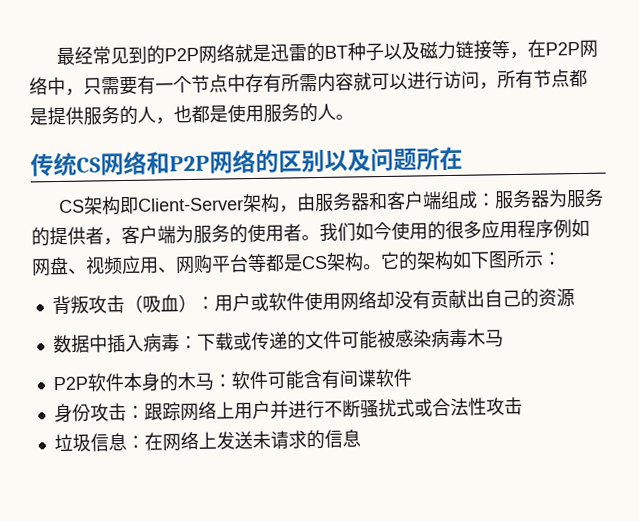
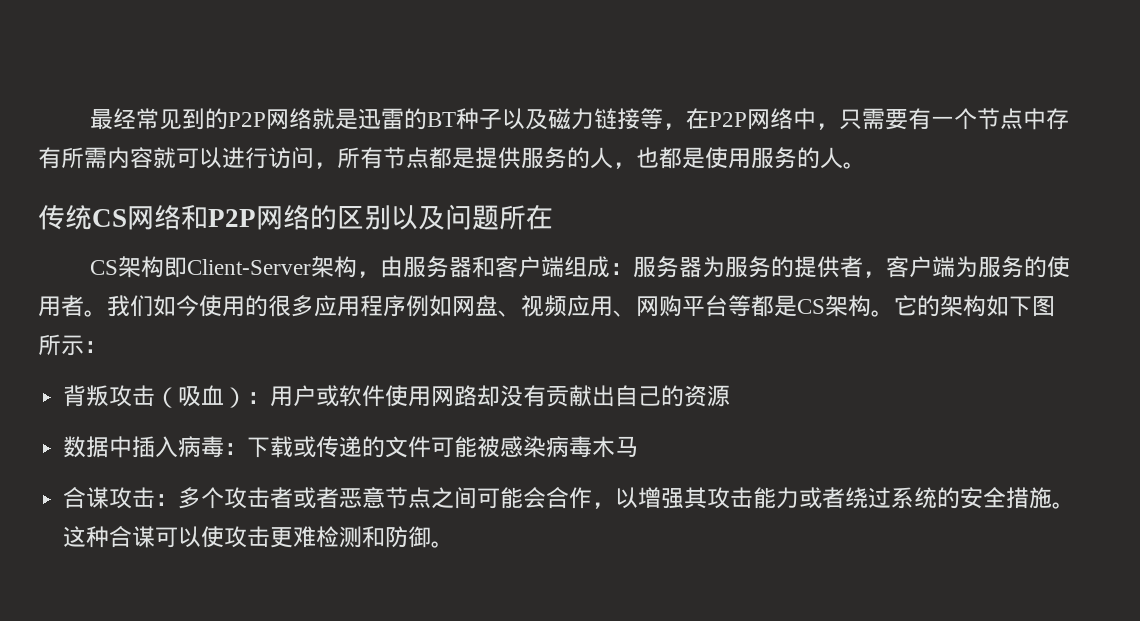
- 背叛攻击（吸血）：用户或软件使用网络却没有贡献出自己的资源
+ 背叛攻击（吸血）：用户或软件使用网路却没有贡献出自己的资源
- P2P软件本身的木马：软件可能含有间谍软件
- 身份攻击：跟踪网络上用户并进行不断骚扰式或合法性攻击
- 垃圾信息：在网络上发送未请求的信息
+ 合谋攻击：多个攻击者或者恶意节点之间可能会合作，以增强其攻击能力或者绕过系统的安全措施。这种合谋可以使攻击更难检测和防御。

